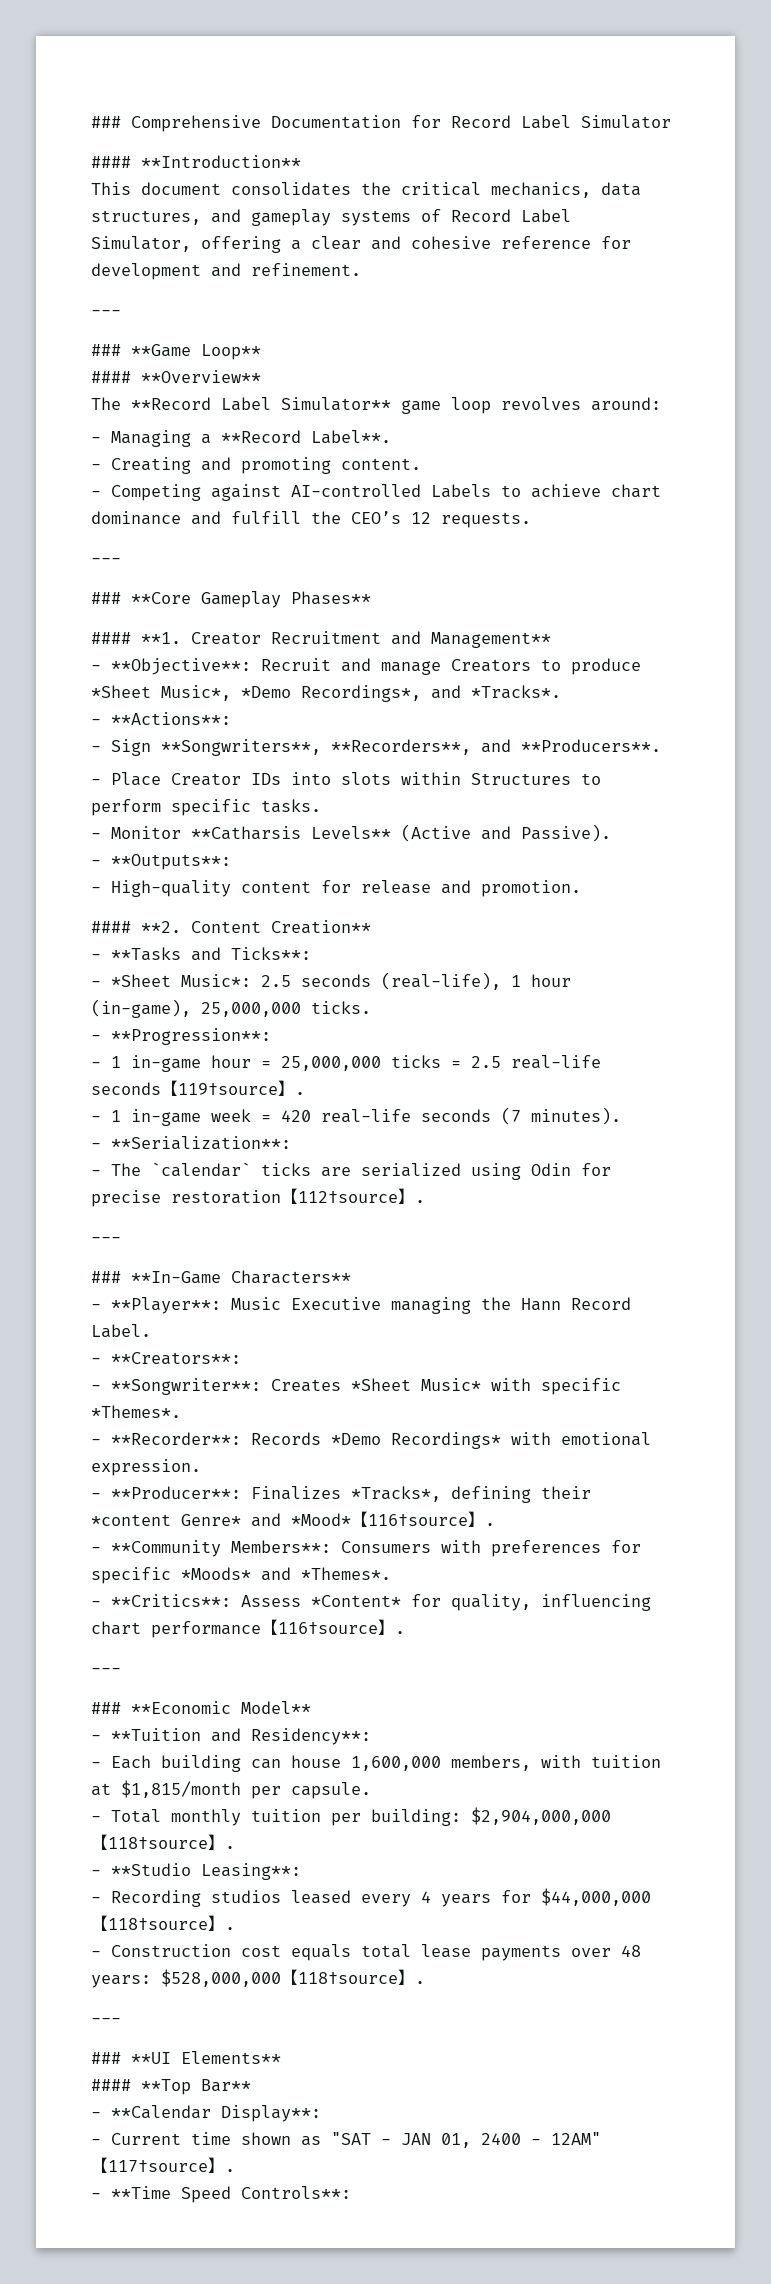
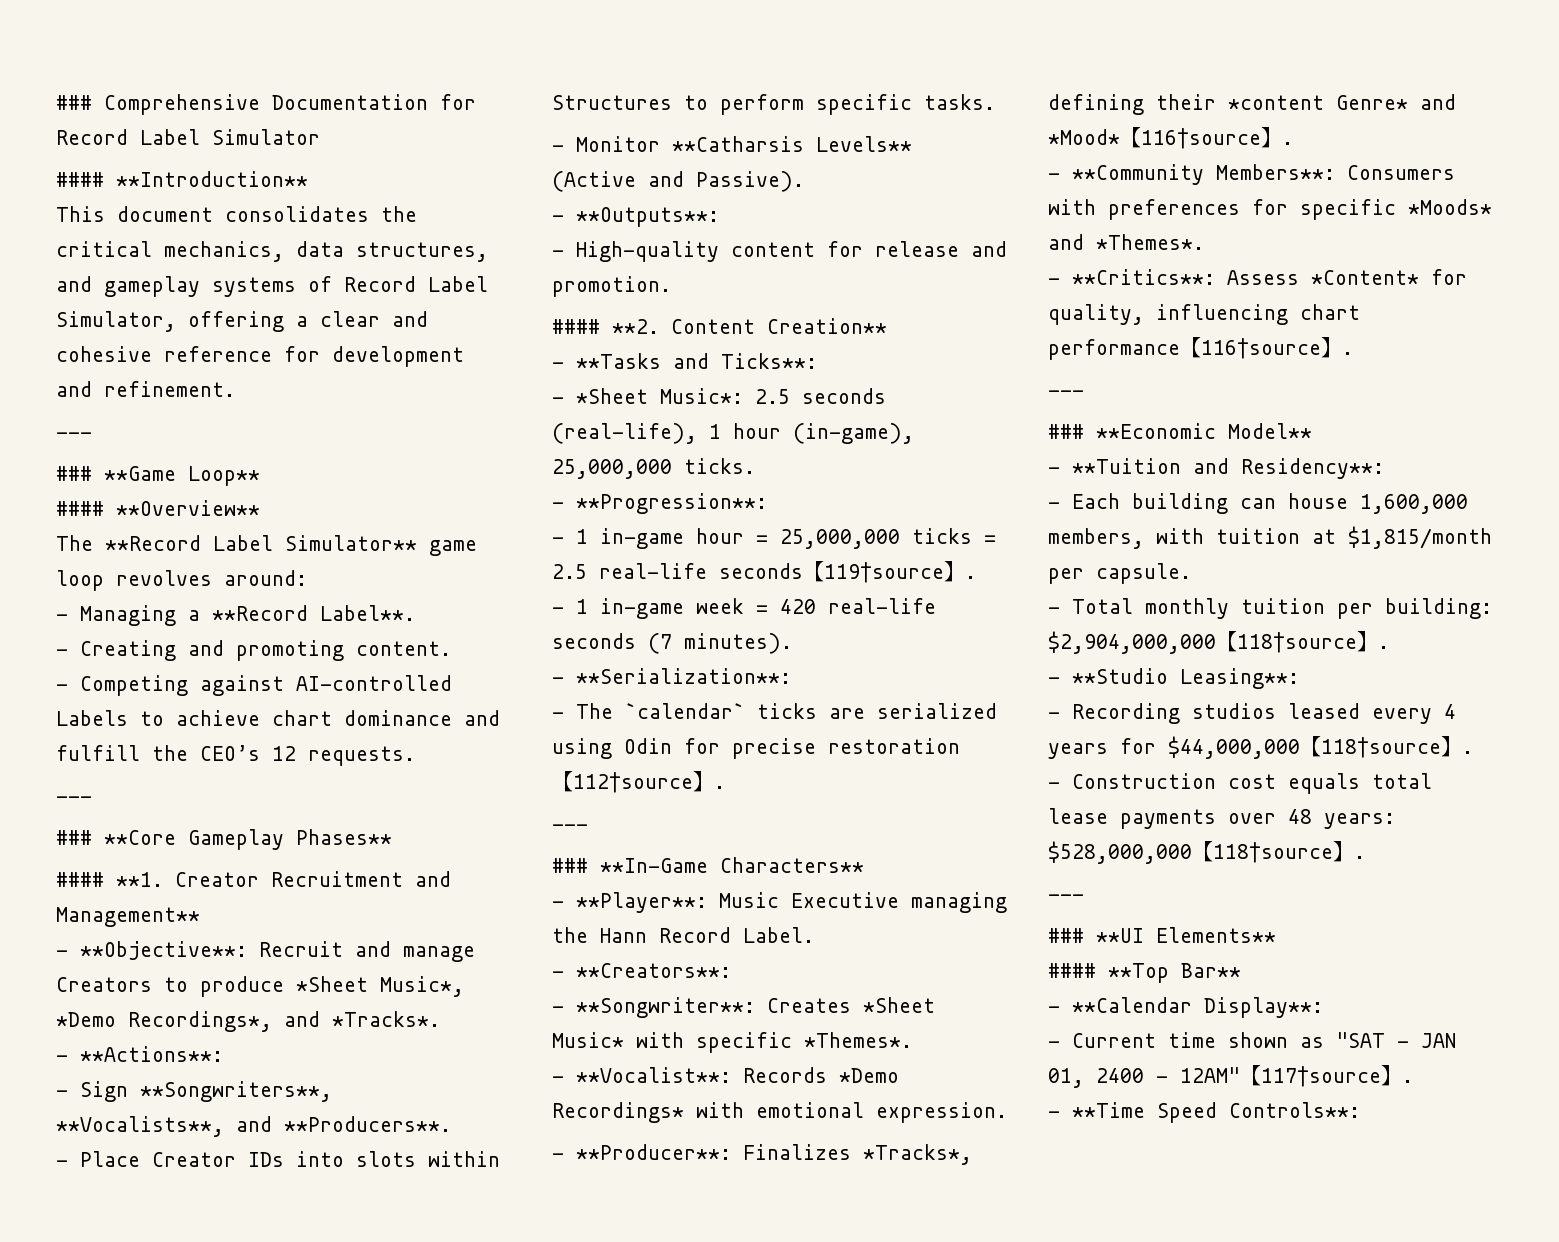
- - Sign **Songwriters**, **Recorders**, and **Producers**.
+ - Sign **Songwriters**, **Vocalists**, and **Producers**.
- - **Recorder**: Records *Demo Recordings* with emotional expression.
+ - **Vocalist**: Records *Demo Recordings* with emotional expression.

